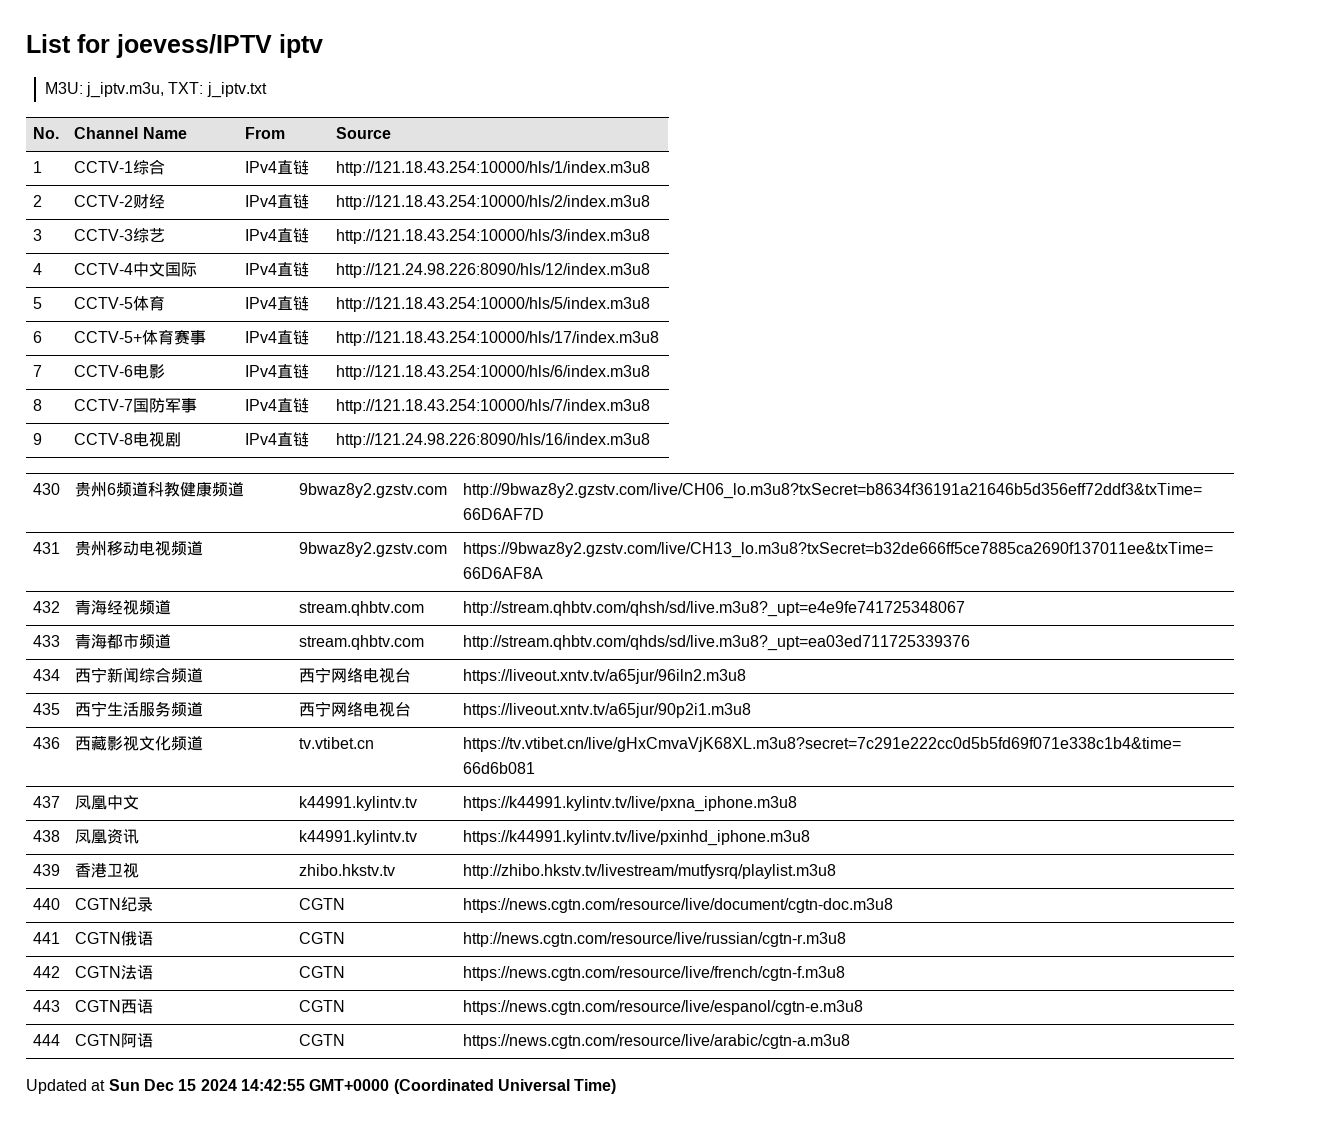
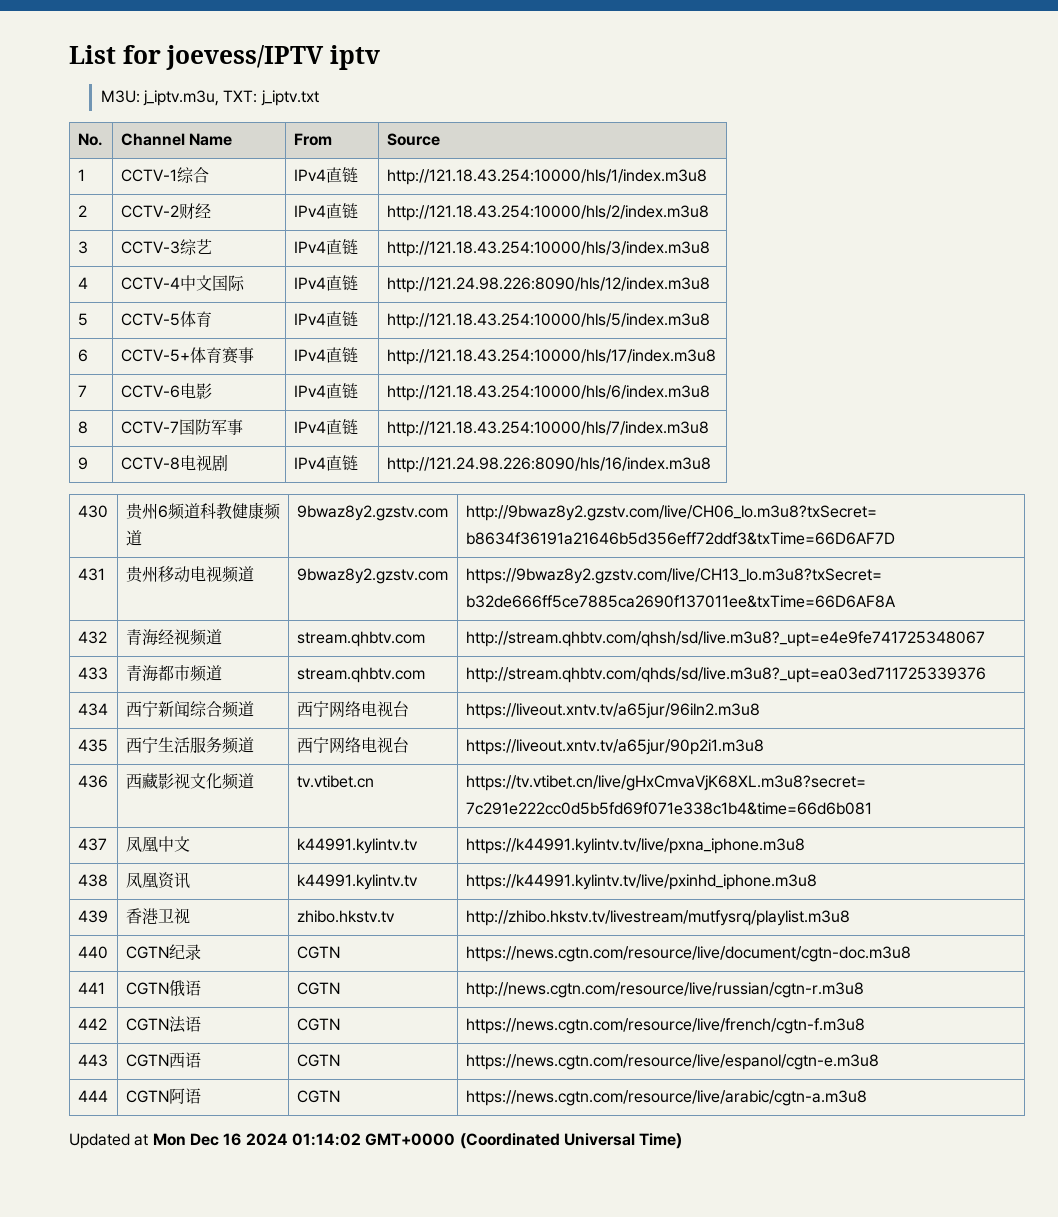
- Updated at Sun Dec 15 2024 14:42:55 GMT+0000 (Coordinated Universal Time)
+ Updated at Mon Dec 16 2024 01:14:02 GMT+0000 (Coordinated Universal Time)

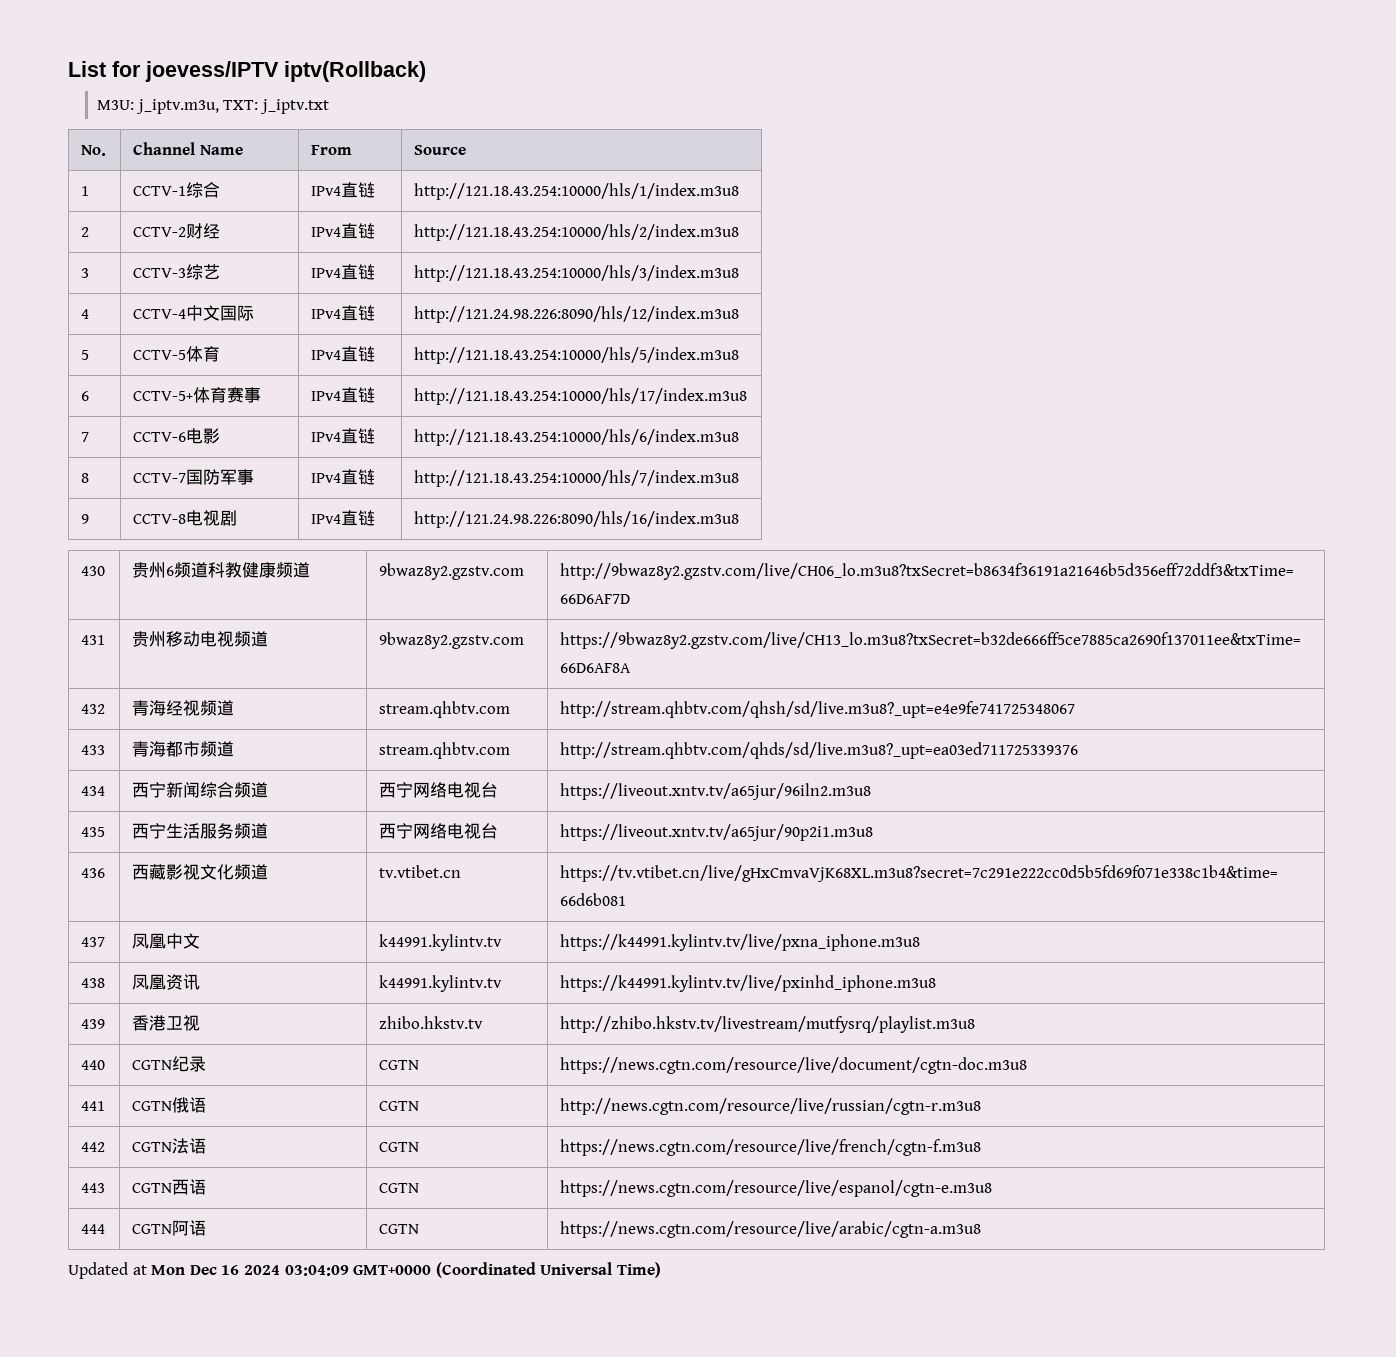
- List for joevess/IPTV iptv
+ List for joevess/IPTV iptv(Rollback)
- Updated at Mon Dec 16 2024 01:14:02 GMT+0000 (Coordinated Universal Time)
+ Updated at Mon Dec 16 2024 03:04:09 GMT+0000 (Coordinated Universal Time)

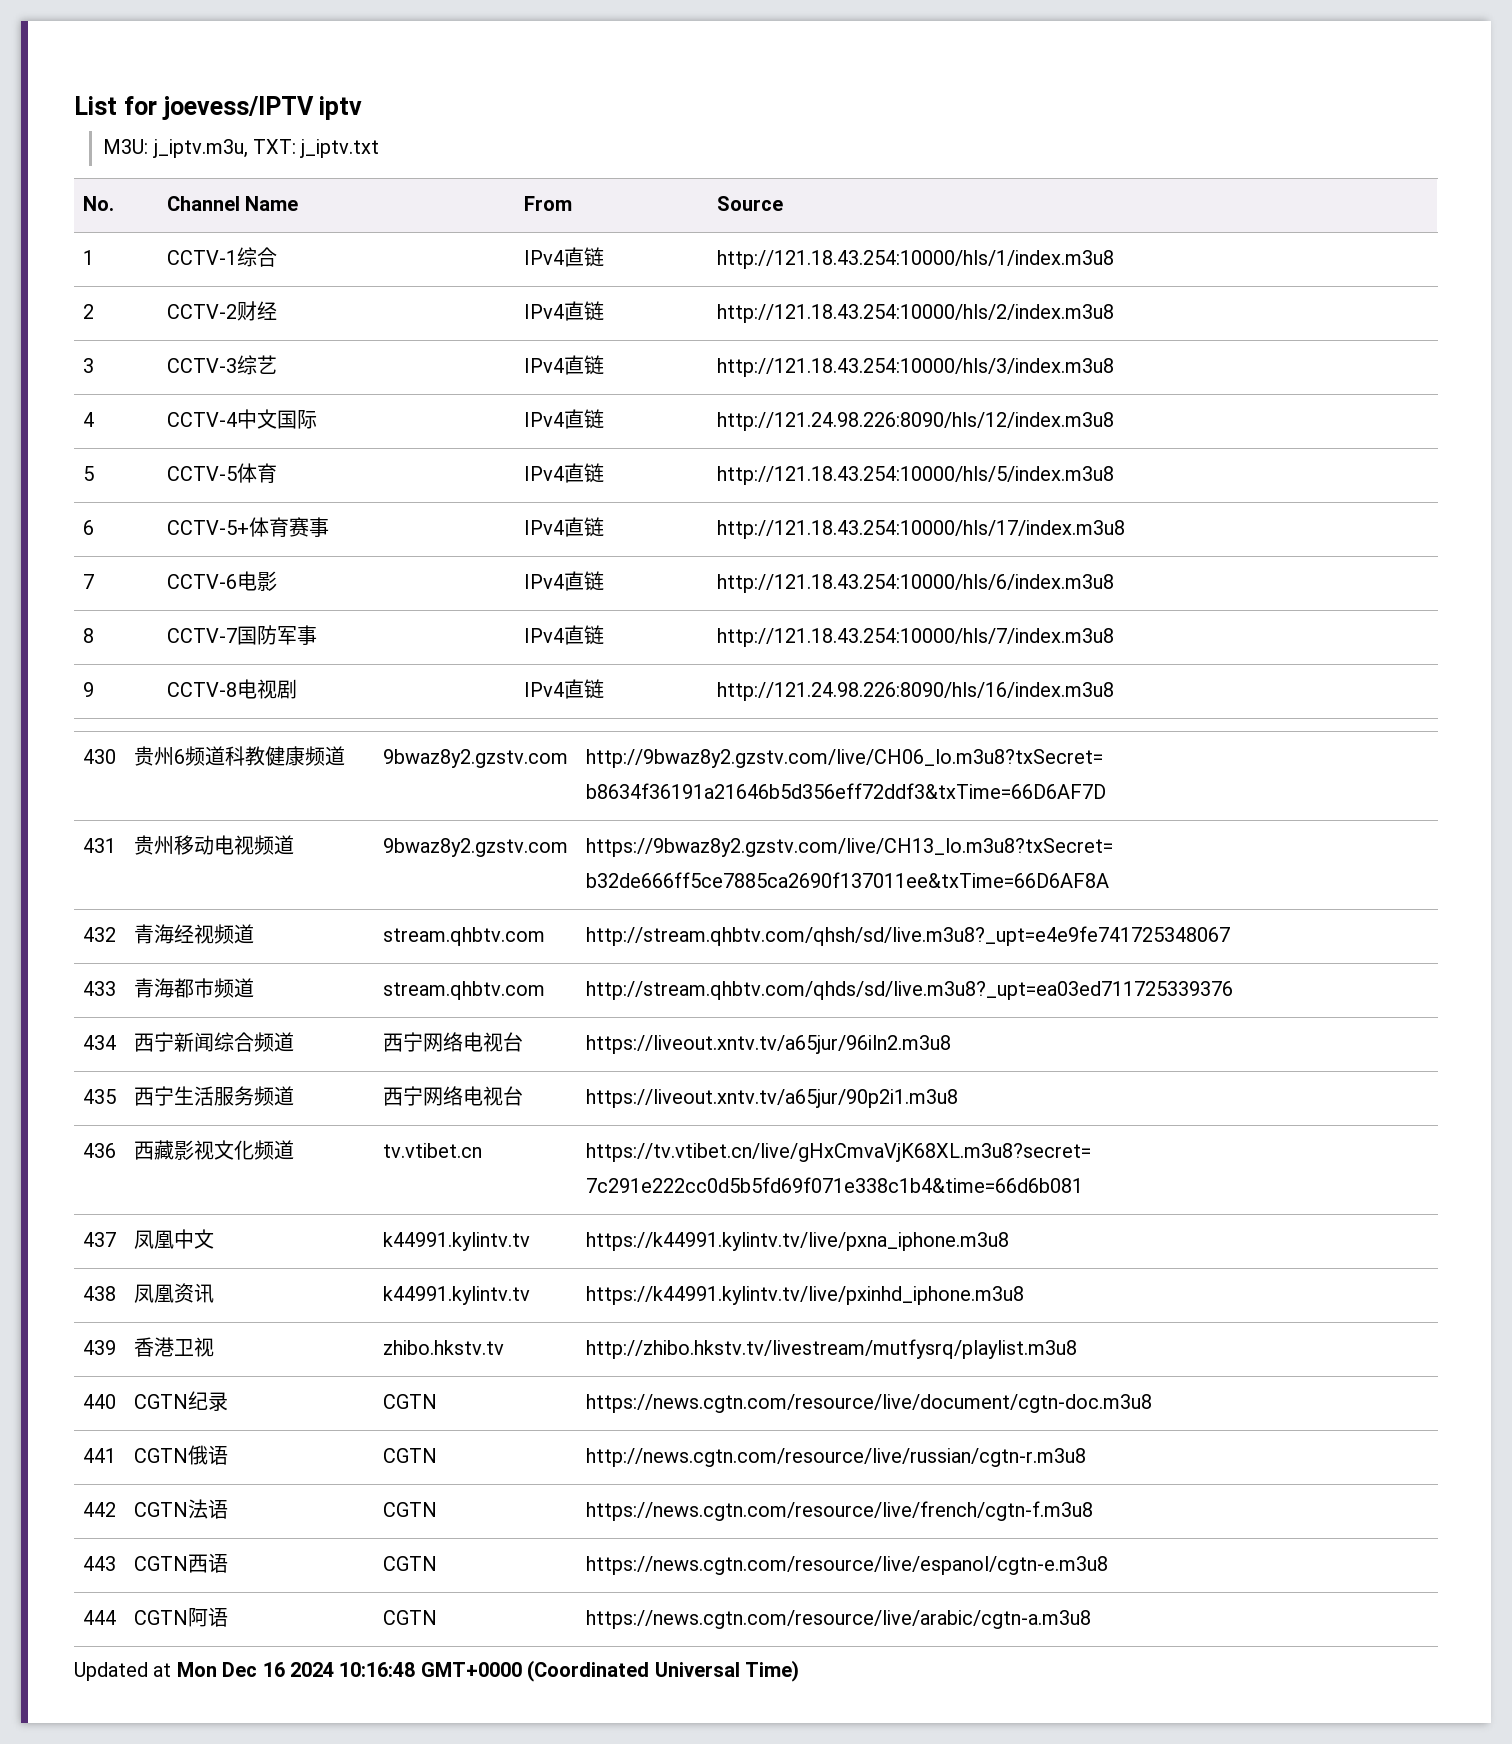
- List for joevess/IPTV iptv(Rollback)
+ List for joevess/IPTV iptv
- Updated at Mon Dec 16 2024 03:04:09 GMT+0000 (Coordinated Universal Time)
+ Updated at Mon Dec 16 2024 10:16:48 GMT+0000 (Coordinated Universal Time)

